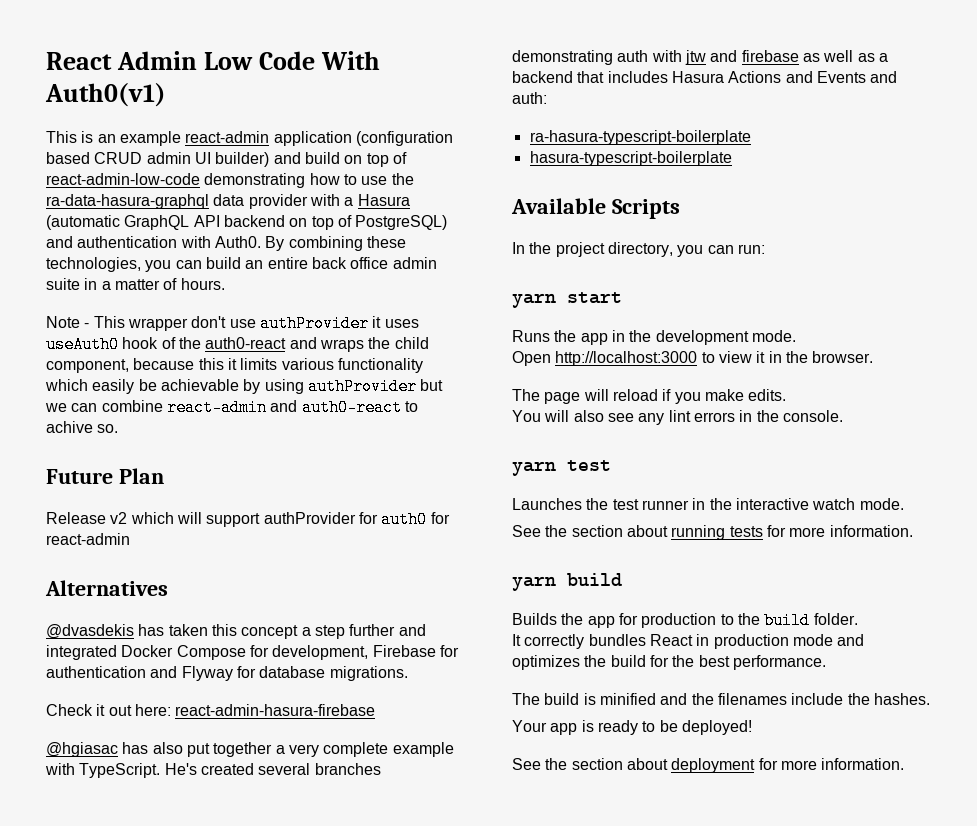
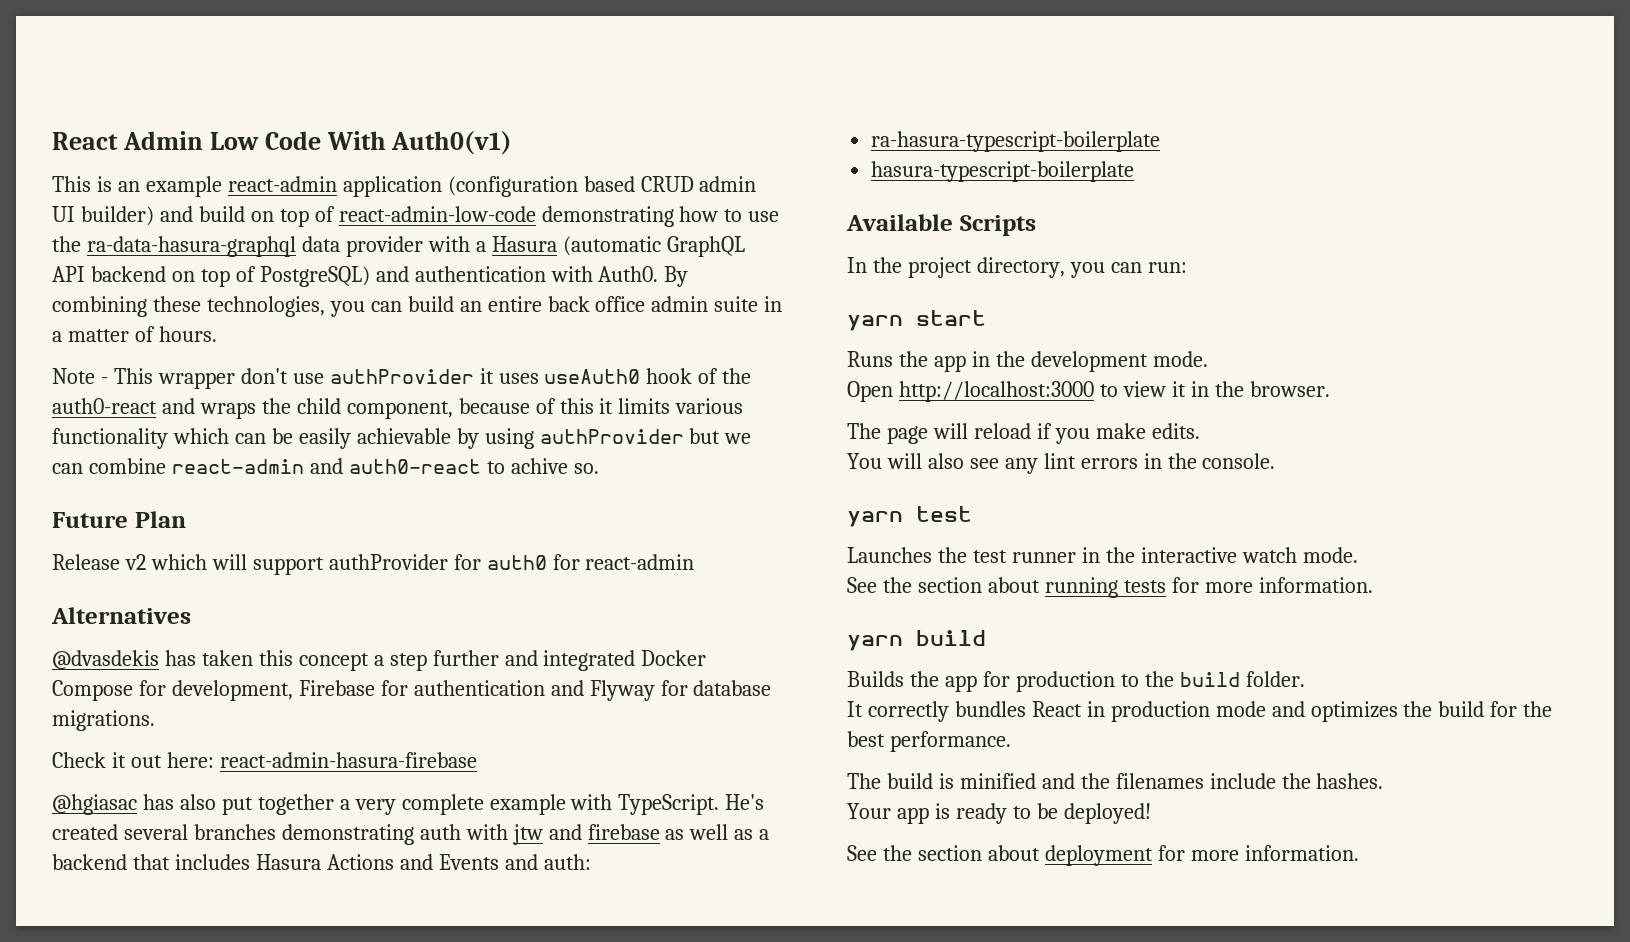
- Note - This wrapper don't use authProvider it uses useAuth0 hook of the auth0-react and wraps the child component, because this it limits various functionality which easily be achievable by using authProvider but we can combine react-admin and auth0-react to achive so.
+ Note - This wrapper don't use authProvider it uses useAuth0 hook of the auth0-react and wraps the child component, because of this it limits various functionality which can be easily achievable by using authProvider but we can combine react-admin and auth0-react to achive so.

